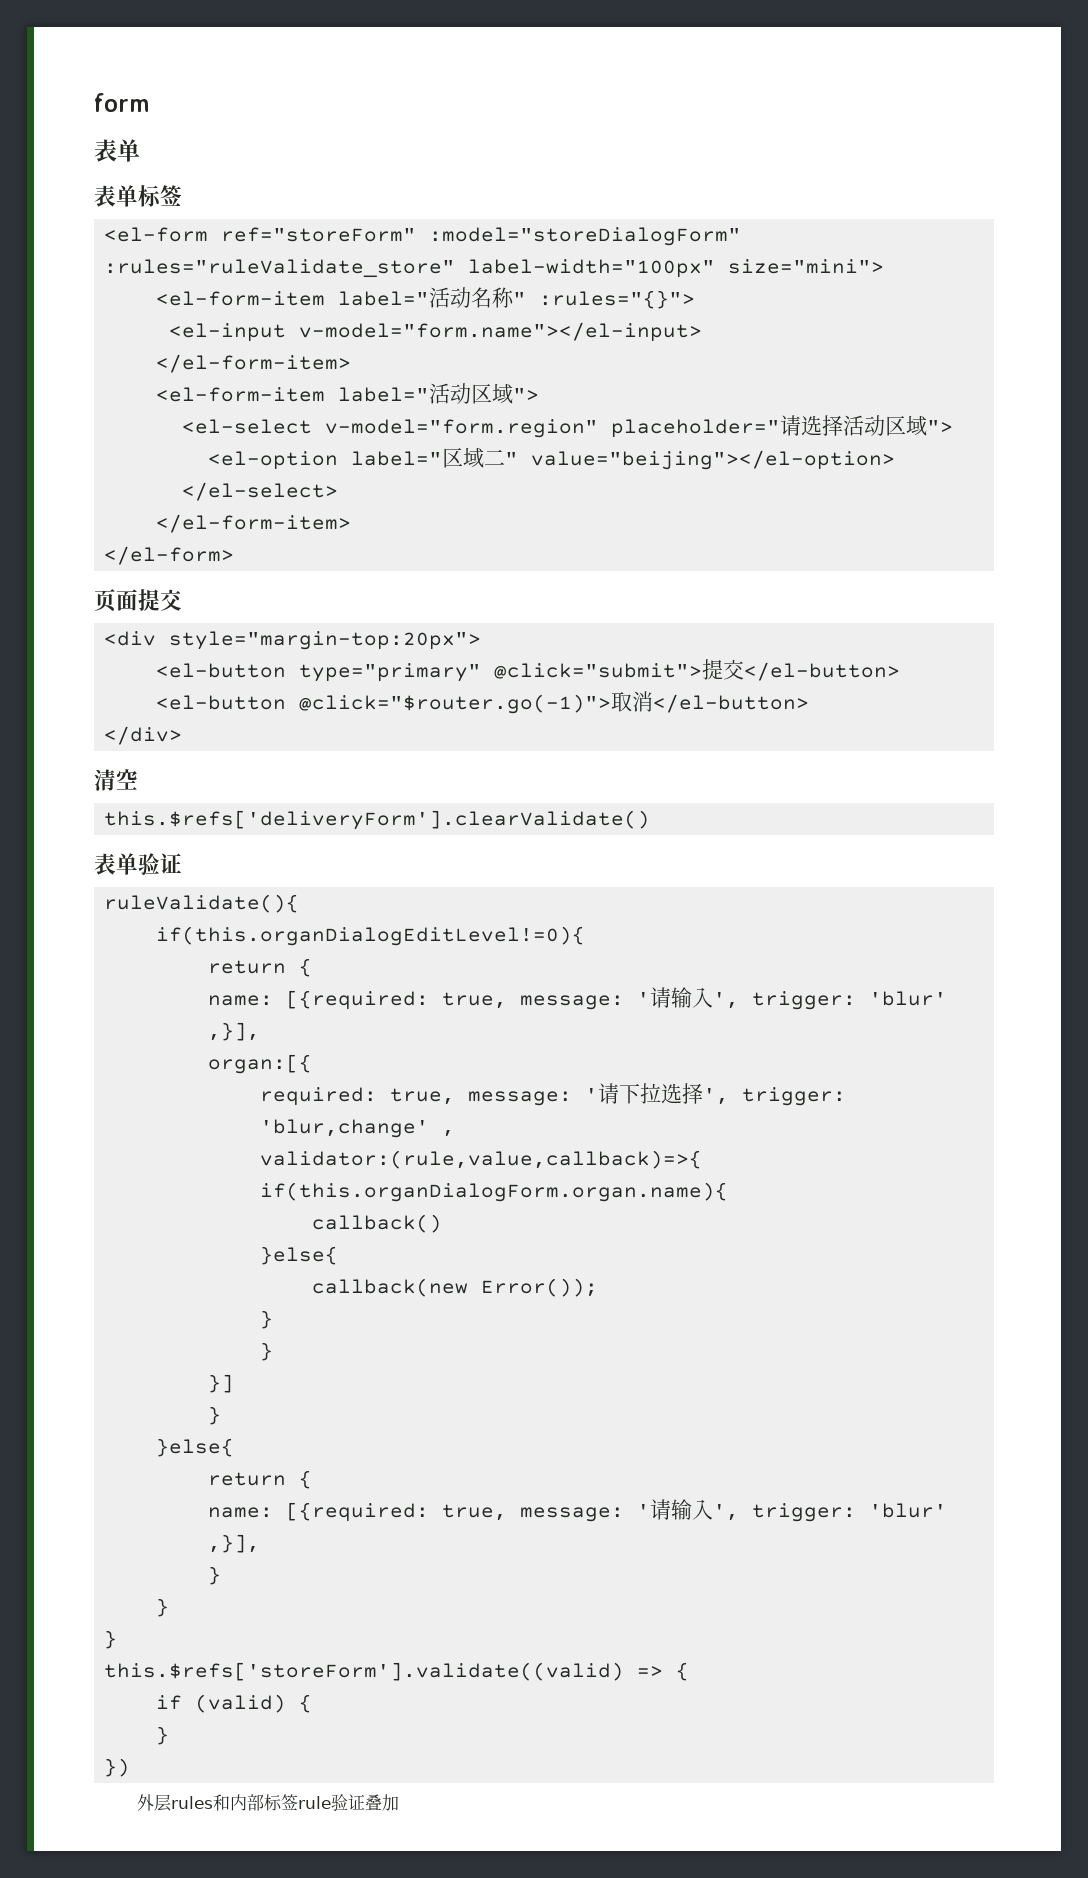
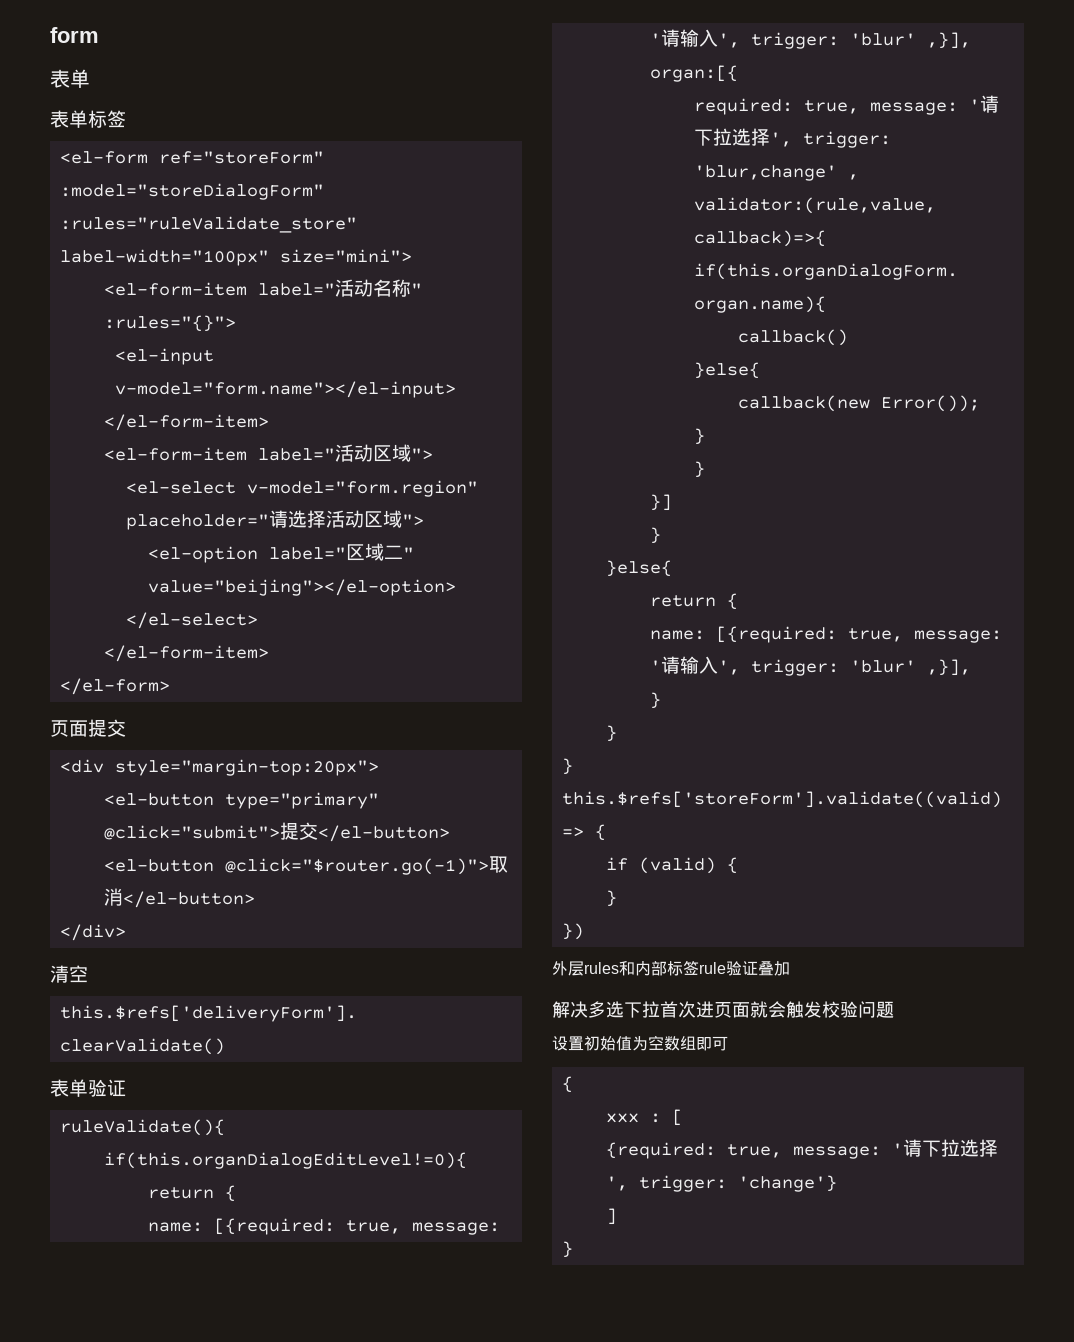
+ 解决多选下拉首次进页面就会触发校验问题
+ 设置初始值为空数组即可
+ {
+ xxx : [
+ {required: true, message: '请下拉选择', trigger: 'change'}
+ ]
+ }

